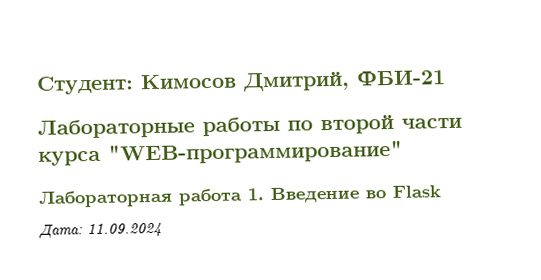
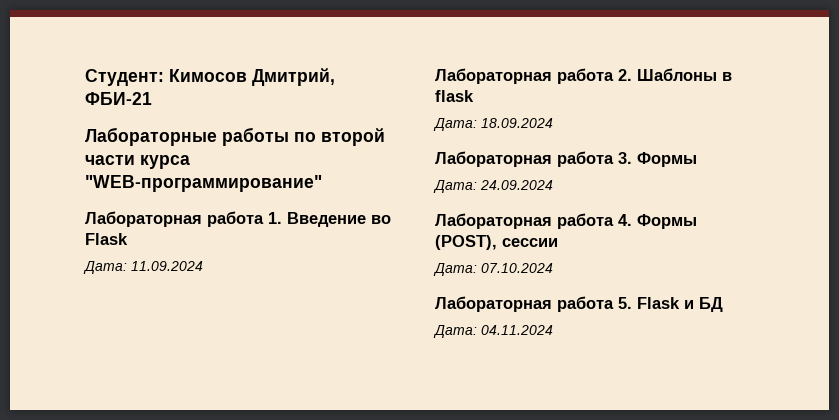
+ Лабораторная работа 2. Шаблоны в flask
+ Дата: 18.09.2024
+ Лабораторная работа 3. Формы
+ Дата: 24.09.2024
+ Лабораторная работа 4. Формы (POST), сессии
+ Дата: 07.10.2024
+ Лабораторная работа 5. Flask и БД
+ Дата: 04.11.2024

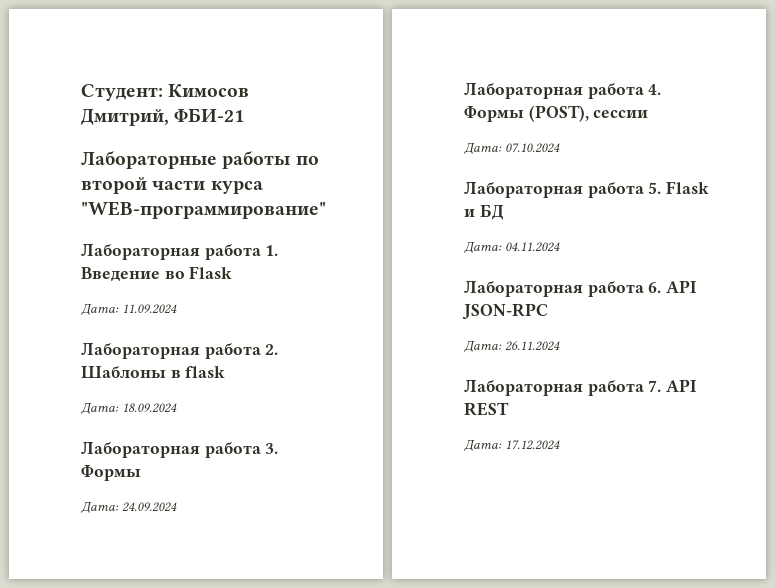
+ Лабораторная работа 6. API JSON-RPC
+ Дата: 26.11.2024
+ Лабораторная работа 7. API REST
+ Дата: 17.12.2024

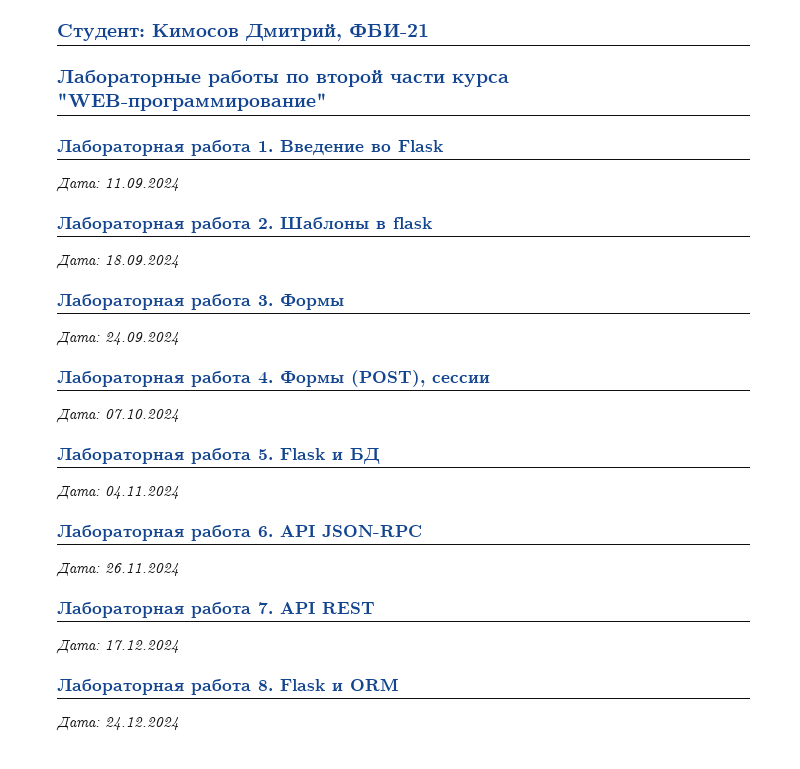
+ Лабораторная работа 8. Flask и ORM
+ Дата: 24.12.2024

